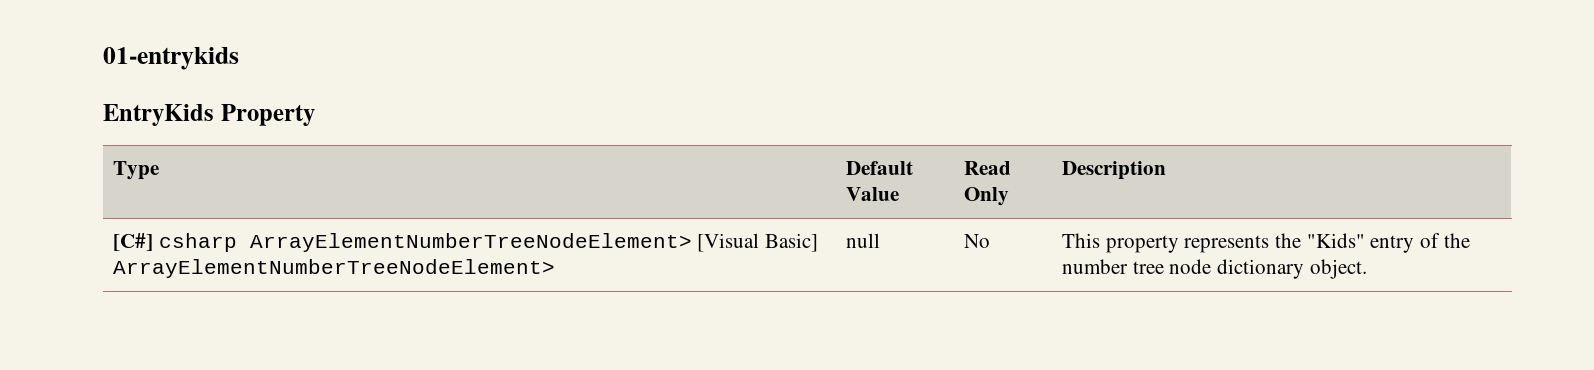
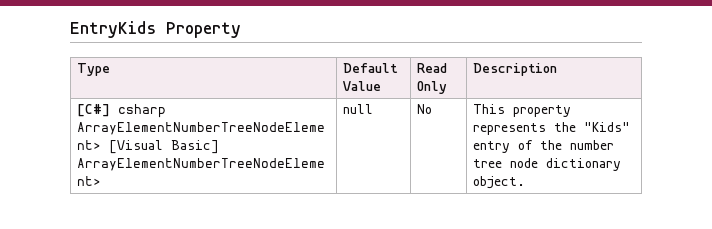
- 01-entrykids

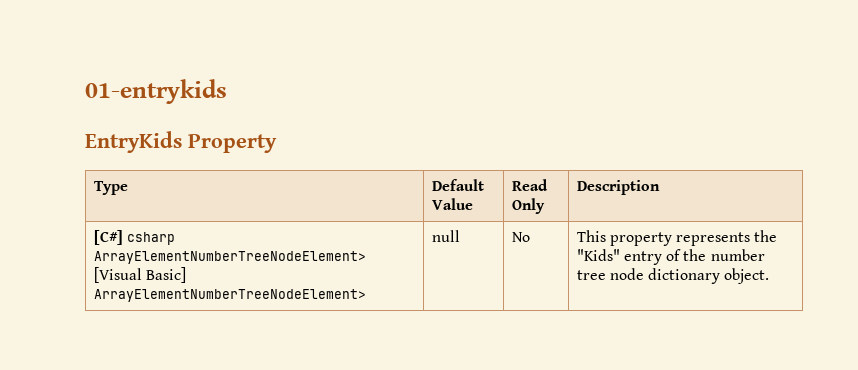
+ 01-entrykids

